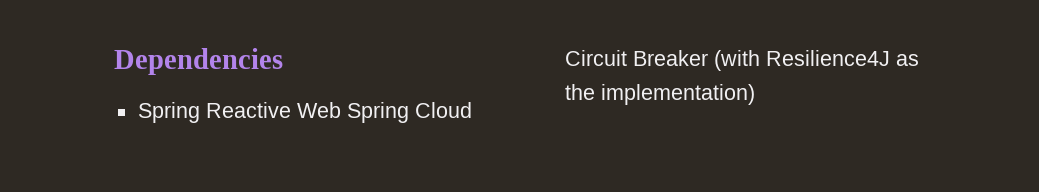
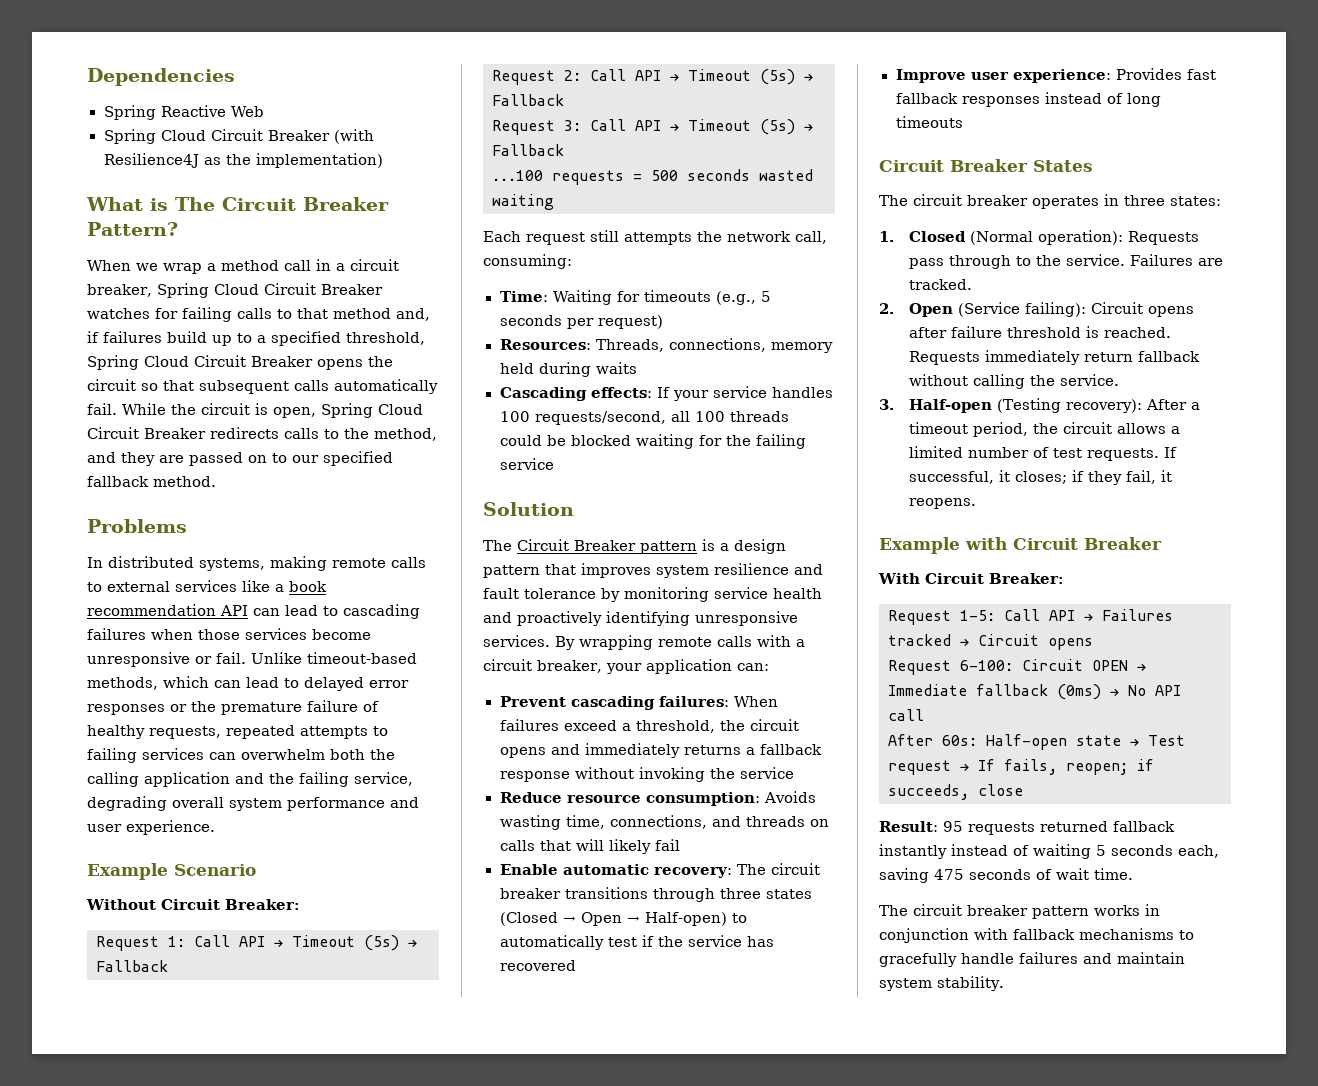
- Spring Reactive Web Spring Cloud Circuit Breaker (with Resilience4J as the implementation)
+ Spring Reactive Web
+ Spring Cloud Circuit Breaker (with Resilience4J as the implementation)
+ What is The Circuit Breaker Pattern?
+ When we wrap a method call in a circuit breaker, Spring Cloud Circuit Breaker watches for failing calls to that method and, if failures build up to a specified threshold, Spring Cloud Circuit Breaker opens the circuit so that subsequent calls automatically fail. While the circuit is open, Spring Cloud Circuit Breaker redirects calls to the method, and they are passed on to our specified fallback method.
+ Problems
+ In distributed systems, making remote calls to external services like a book recommendation API can lead to cascading failures when those services become unresponsive or fail. Unlike timeout-based methods, which can lead to delayed error responses or the premature failure of healthy requests, repeated attempts to failing services can overwhelm both the calling application and the failing service, degrading overall system performance and user experience.
+ Example Scenario
+ Without Circuit Breaker:
+ Request 1: Call API → Timeout (5s) → Fallback
+ Request 2: Call API → Timeout (5s) → Fallback
+ Request 3: Call API → Timeout (5s) → Fallback
+ ...100 requests = 500 seconds wasted waiting
+ Each request still attempts the network call, consuming:
+ Time: Waiting for timeouts (e.g., 5 seconds per request)
+ Resources: Threads, connections, memory held during waits
+ Cascading effects: If your service handles 100 requests/second, all 100 threads could be blocked waiting for the failing service
+ Solution
+ The Circuit Breaker pattern is a design pattern that improves system resilience and fault tolerance by monitoring service health and proactively identifying unresponsive services. By wrapping remote calls with a circuit breaker, your application can:
+ Prevent cascading failures: When failures exceed a threshold, the circuit opens and immediately returns a fallback response without invoking the service
+ Reduce resource consumption: Avoids wasting time, connections, and threads on calls that will likely fail
+ Enable automatic recovery: The circuit breaker transitions through three states (Closed → Open → Half-open) to automatically test if the service has recovered
+ Improve user experience: Provides fast fallback responses instead of long timeouts
+ Circuit Breaker States
+ The circuit breaker operates in three states:
+ 1. Closed (Normal operation): Requests pass through to the service. Failures are tracked.
+ 2. Open (Service failing): Circuit opens after failure threshold is reached. Requests immediately return fallback without calling the service.
+ 3. Half-open (Testing recovery): After a timeout period, the circuit allows a limited number of test requests. If successful, it closes; if they fail, it reopens.
+ Example with Circuit Breaker
+ With Circuit Breaker:
+ Request 1-5: Call API → Failures tracked → Circuit opens
+ Request 6-100: Circuit OPEN → Immediate fallback (0ms) → No API call
+ After 60s: Half-open state → Test request → If fails, reopen; if succeeds, close
+ Result: 95 requests returned fallback instantly instead of waiting 5 seconds each, saving 475 seconds of wait time.
+ The circuit breaker pattern works in conjunction with fallback mechanisms to gracefully handle failures and maintain system stability.

